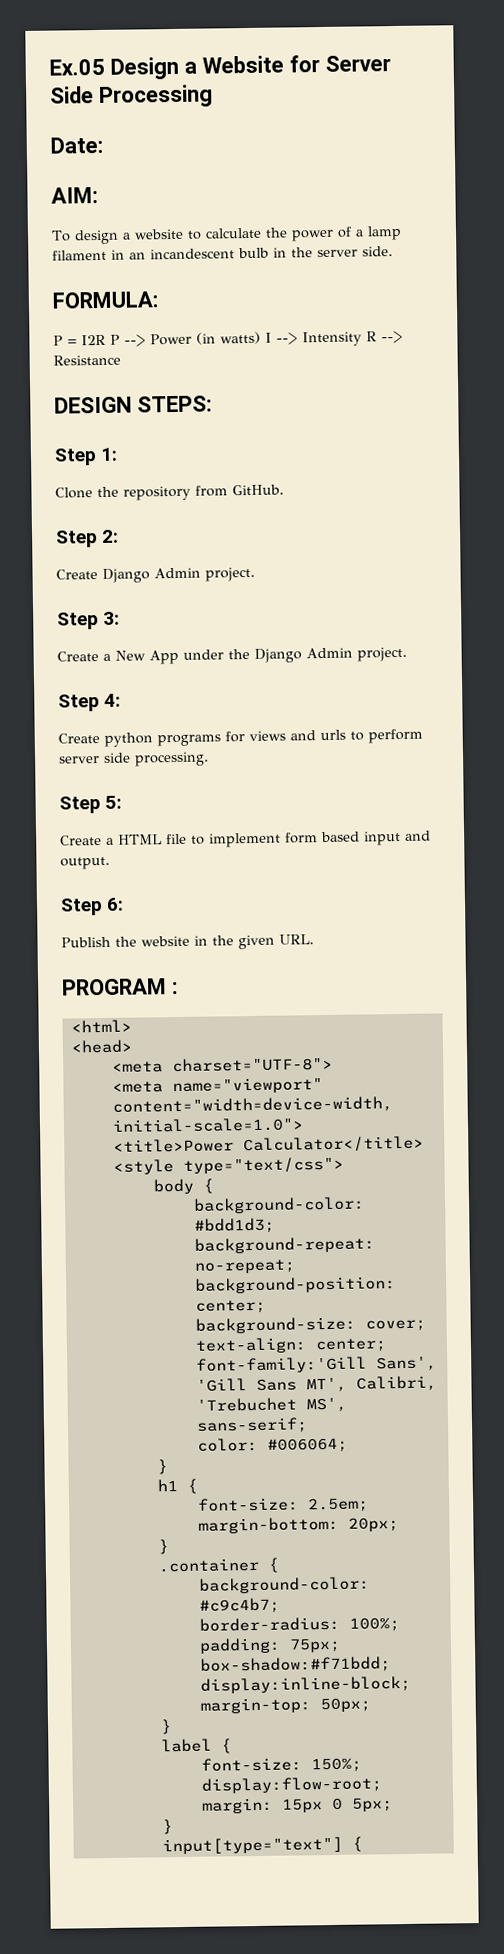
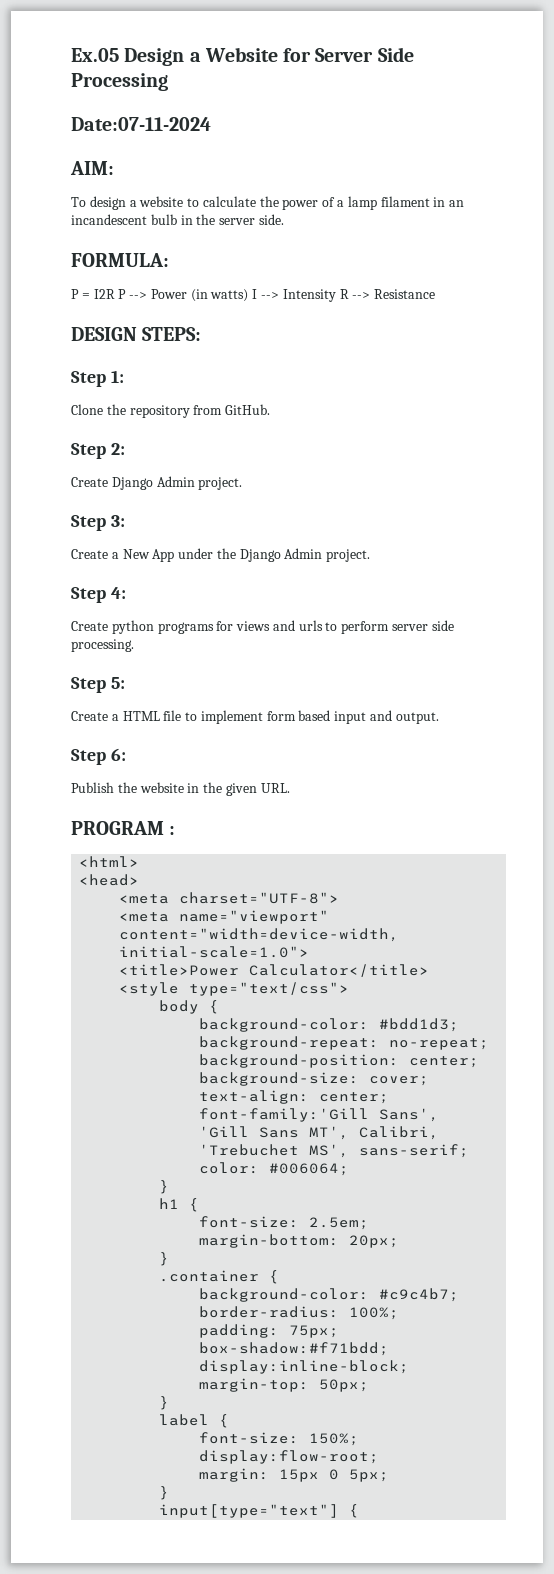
- Date:
+ Date:07-11-2024

